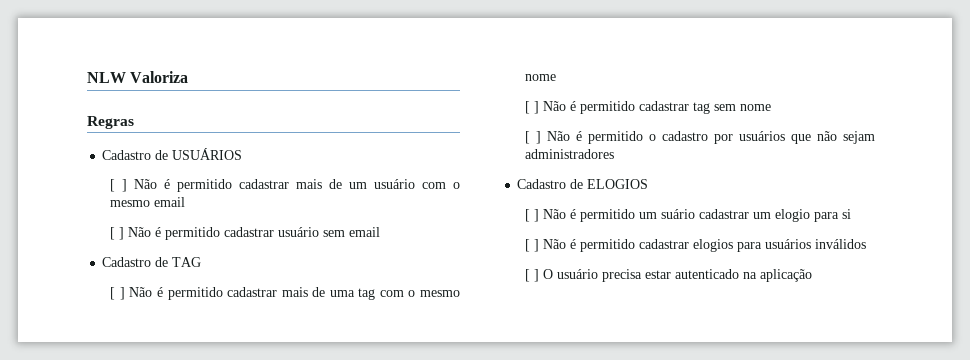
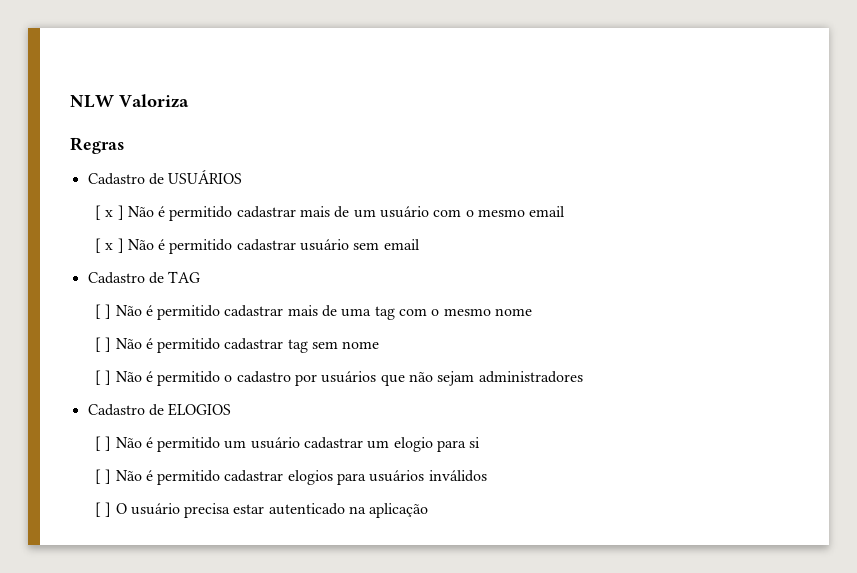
- [ ] Não é permitido cadastrar mais de um usuário com o mesmo email
+ [ x ] Não é permitido cadastrar mais de um usuário com o mesmo email
- [ ] Não é permitido cadastrar usuário sem email
+ [ x ] Não é permitido cadastrar usuário sem email
- [ ] Não é permitido um suário cadastrar um elogio para si
+ [ ] Não é permitido um usuário cadastrar um elogio para si

